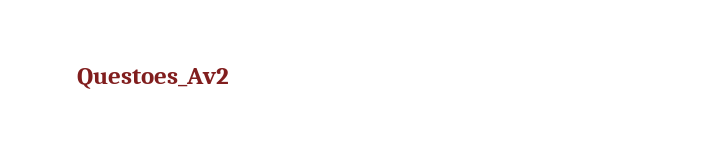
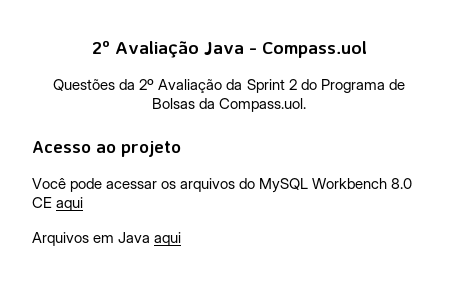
- Questoes_Av2
+ 2º Avaliação Java - Compass.uol
+ Questões da 2º Avaliação da Sprint 2 do Programa de Bolsas da Compass.uol.
+ Acesso ao projeto
+ Você pode acessar os arquivos do MySQL Workbench 8.0 CE aqui
+ Arquivos em Java aqui

